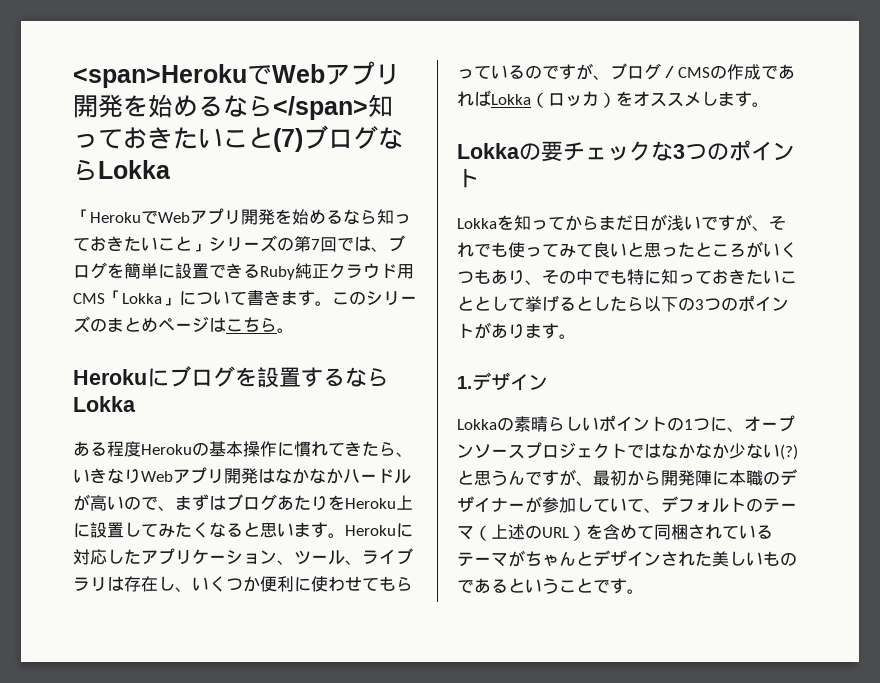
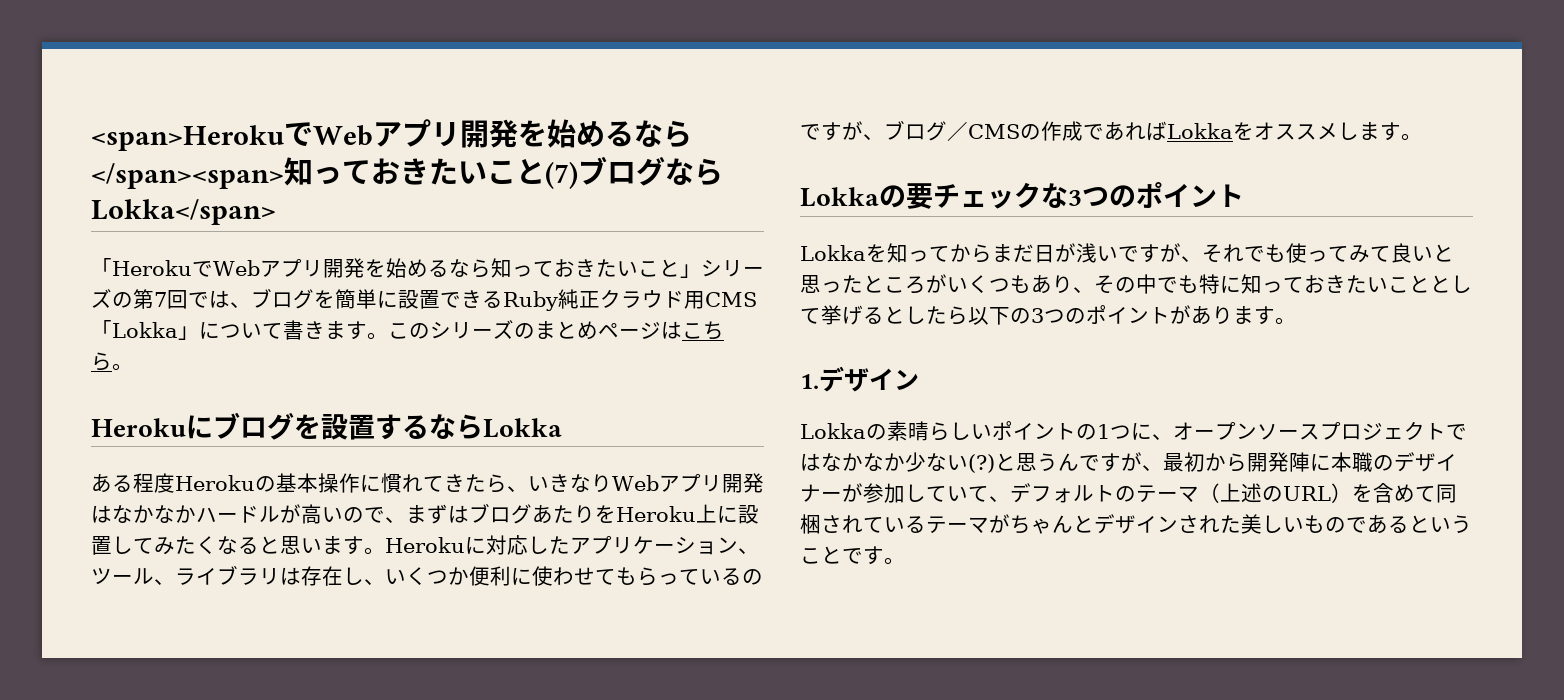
- <span>HerokuでWebアプリ開発を始めるなら</span>知っておきたいこと(7)ブログならLokka
+ <span>HerokuでWebアプリ開発を始めるなら</span><span>知っておきたいこと(7)ブログならLokka</span>
- Herokuに対応したアプリケーション、ツール、ライブラリは存在し、いくつか便利に使わせてもらっているのですが、ブログ／CMSの作成であればLokka（ロッカ）をオススメします。
+ Herokuに対応したアプリケーション、ツール、ライブラリは存在し、いくつか便利に使わせてもらっているのですが、ブログ／CMSの作成であればLokkaをオススメします。

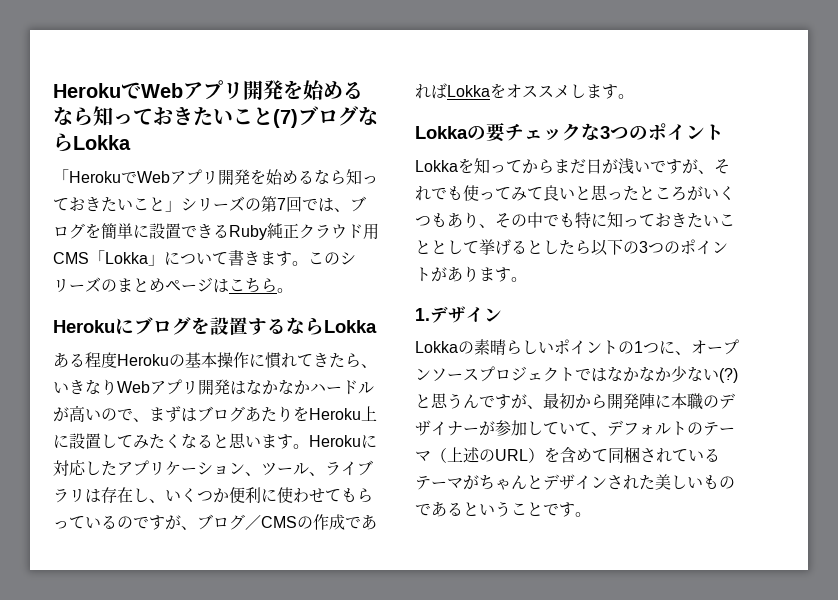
- <span>HerokuでWebアプリ開発を始めるなら</span><span>知っておきたいこと(7)ブログならLokka</span>
+ HerokuでWebアプリ開発を始めるなら知っておきたいこと(7)ブログならLokka

